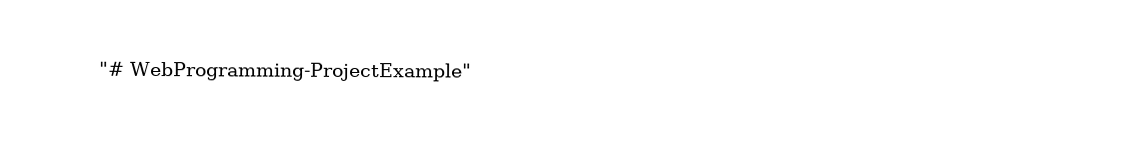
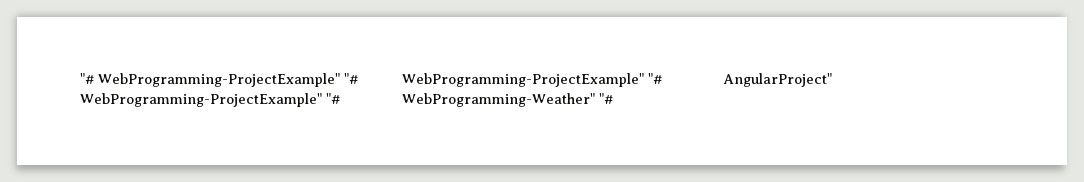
- "# WebProgramming-ProjectExample"
+ "# WebProgramming-ProjectExample" "# WebProgramming-ProjectExample" "# WebProgramming-ProjectExample" "# WebProgramming-Weather" "# AngularProject"

